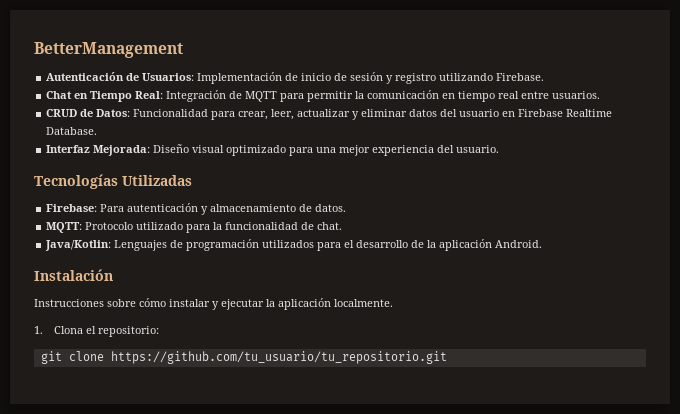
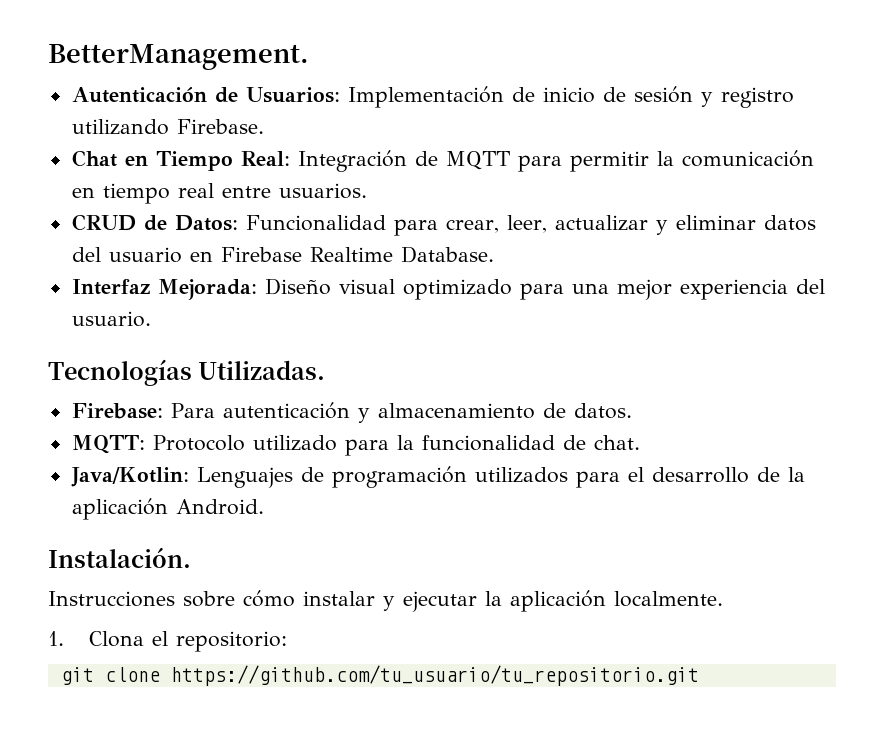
- BetterManagement
+ BetterManagement.
- Tecnologías Utilizadas
+ Tecnologías Utilizadas.
- Instalación
+ Instalación.

